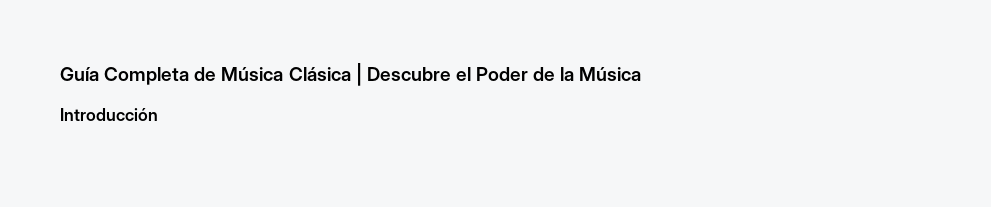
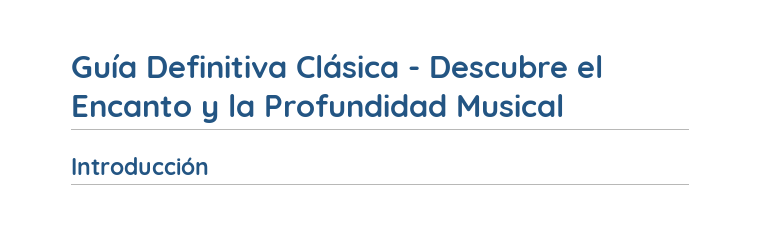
- Guía Completa de Música Clásica | Descubre el Poder de la Música
+ Guía Definitiva Clásica - Descubre el Encanto y la Profundidad Musical

